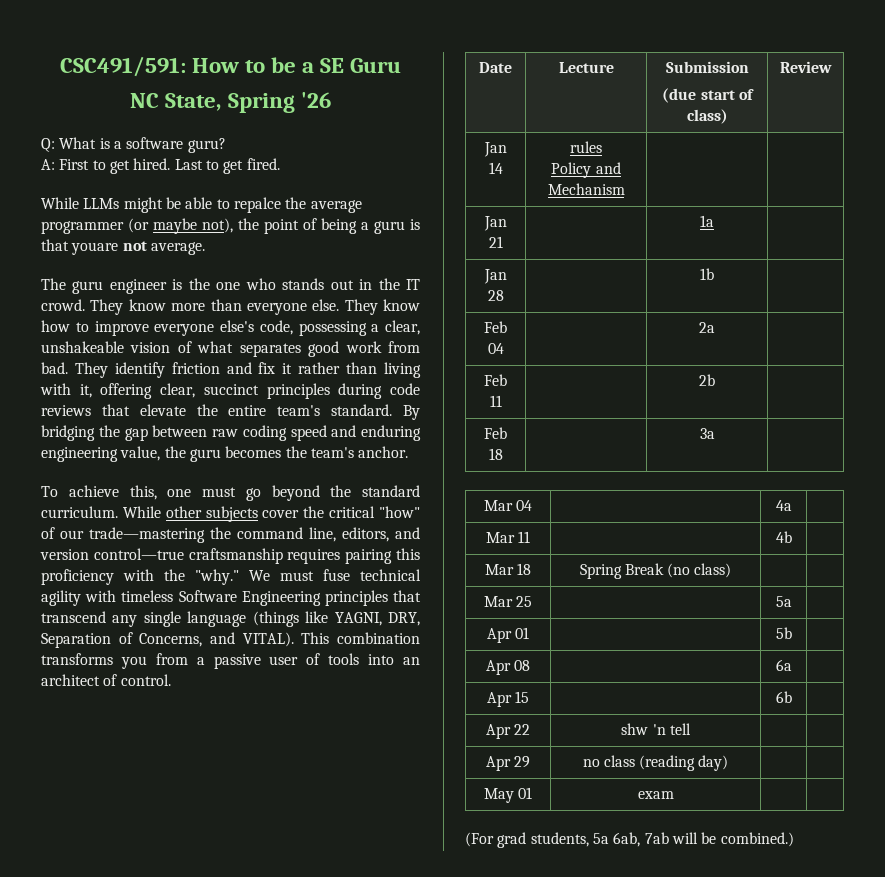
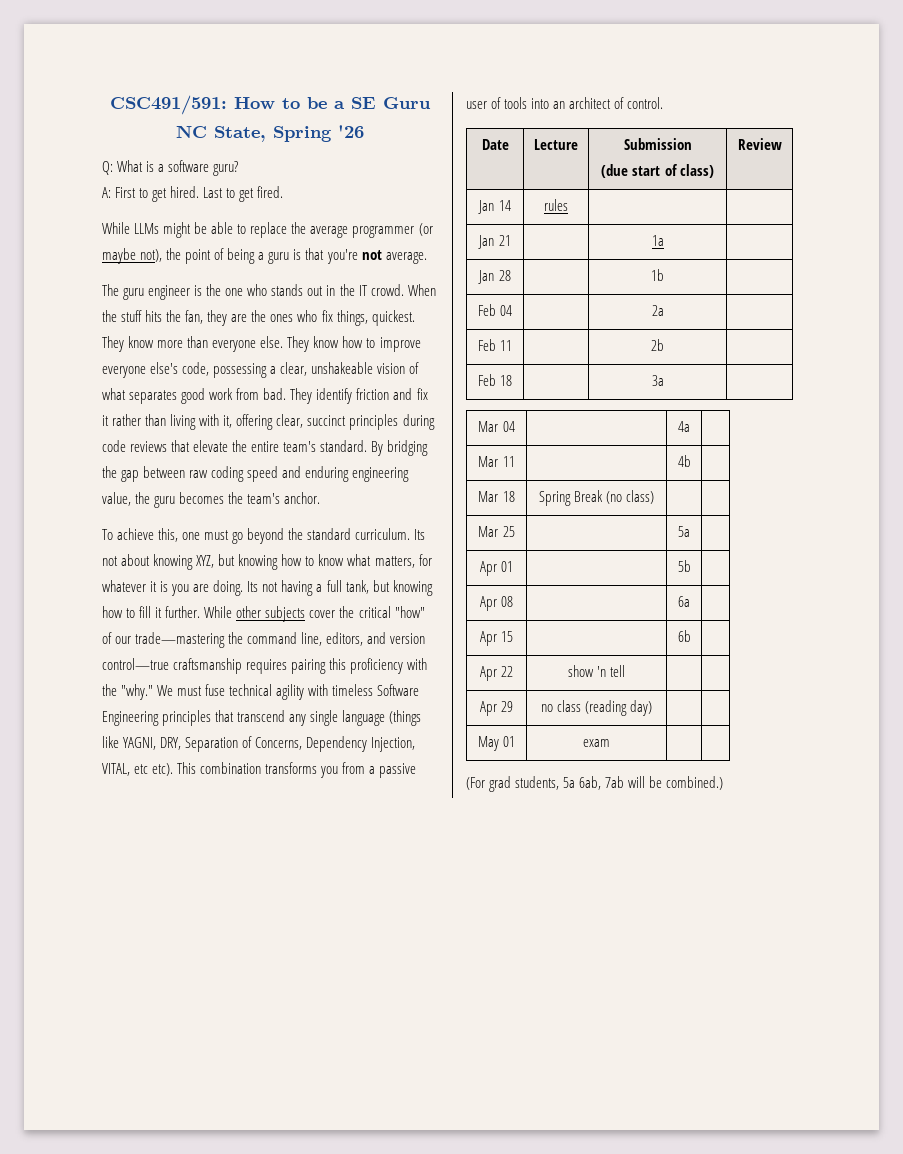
- While LLMs might be able to repalce the average programmer (or maybe not), the point of being a guru is that youare not average.
+ While LLMs might be able to replace the average programmer (or maybe not), the point of being a guru is that you're not average.
+ When the stuff hits the fan, they are the ones who fix things, quickest.
+ Its not about knowing XYZ, but knowing how to know what matters, for whatever it is you are doing. Its not having a full tank, but knowing how to fill it further.
- We must fuse technical agility with timeless Software Engineering principles that transcend any single language (things like YAGNI, DRY, Separation of Concerns, and VITAL).
+ We must fuse technical agility with timeless Software Engineering principles that transcend any single language (things like YAGNI, DRY, Separation of Concerns, Dependency Injection, VITAL, etc etc).
- Jan 14 | rules
- Policy and Mechanism | |
+ Jan 14 | rules | |
- Apr 22 | shw 'n tell | |
+ Apr 22 | show 'n tell | |

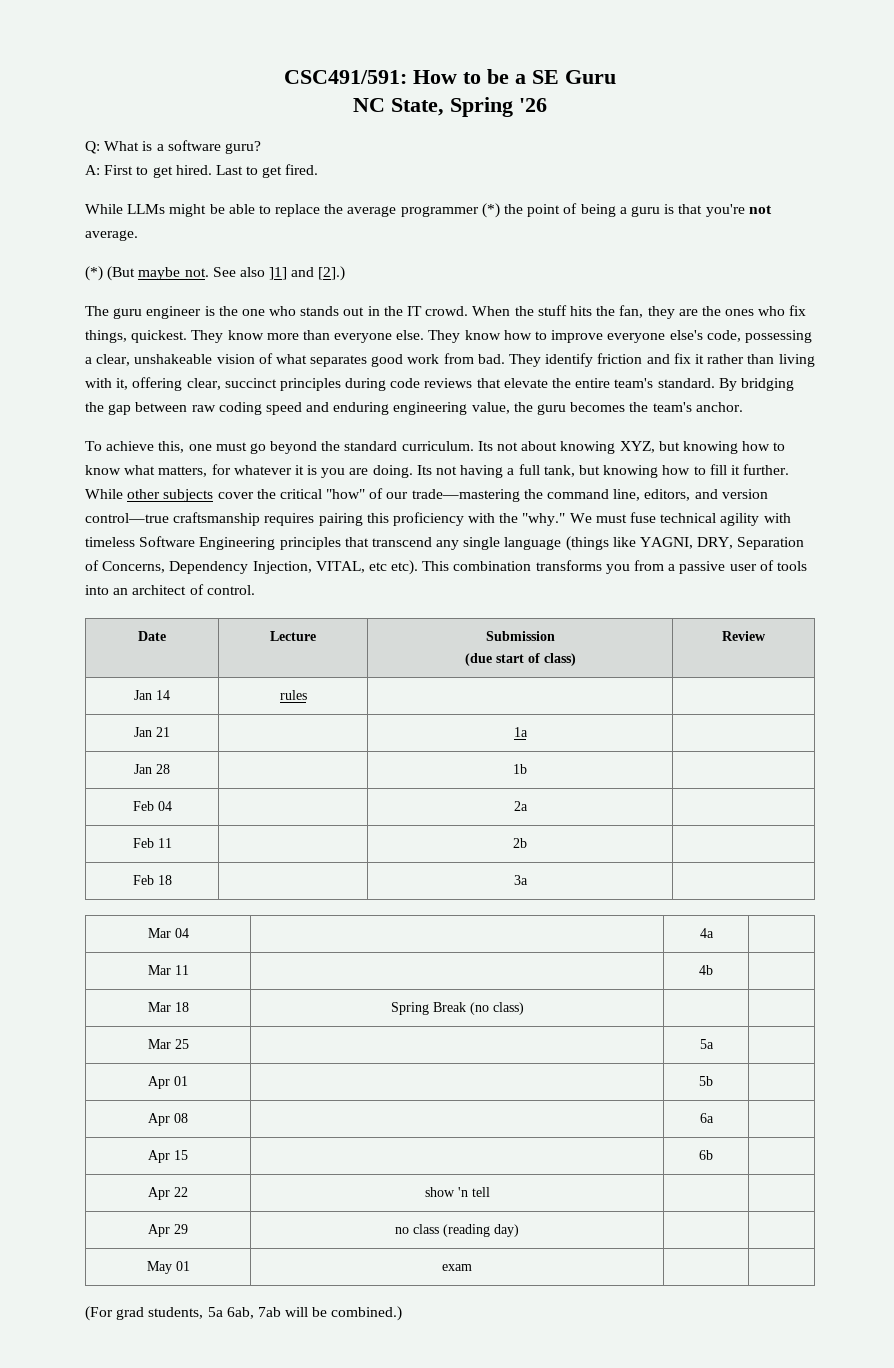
- While LLMs might be able to replace the average programmer (or maybe not), the point of being a guru is that you're not average.
+ While LLMs might be able to replace the average programmer (*) the point of being a guru is that you're not average.
+ (*) (But maybe not. See also ]1] and [2].)

